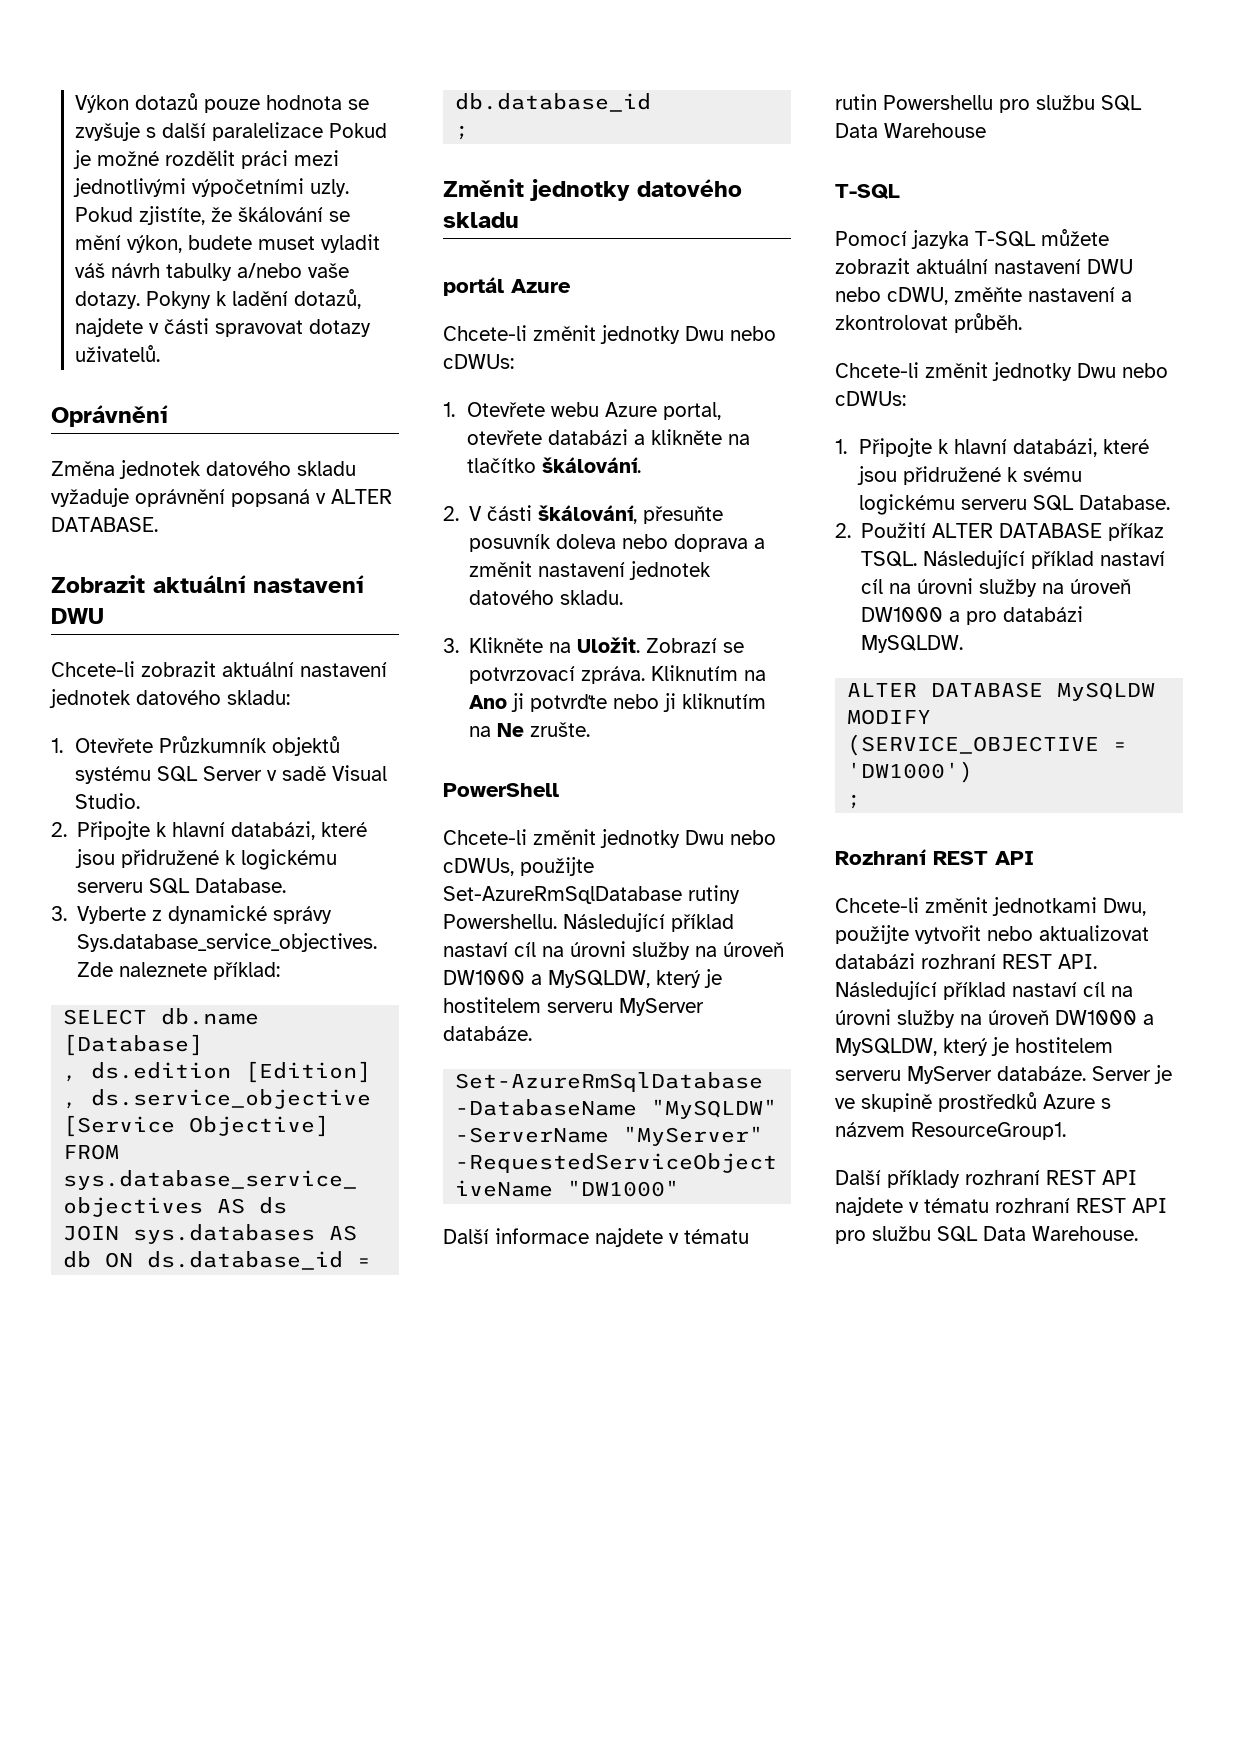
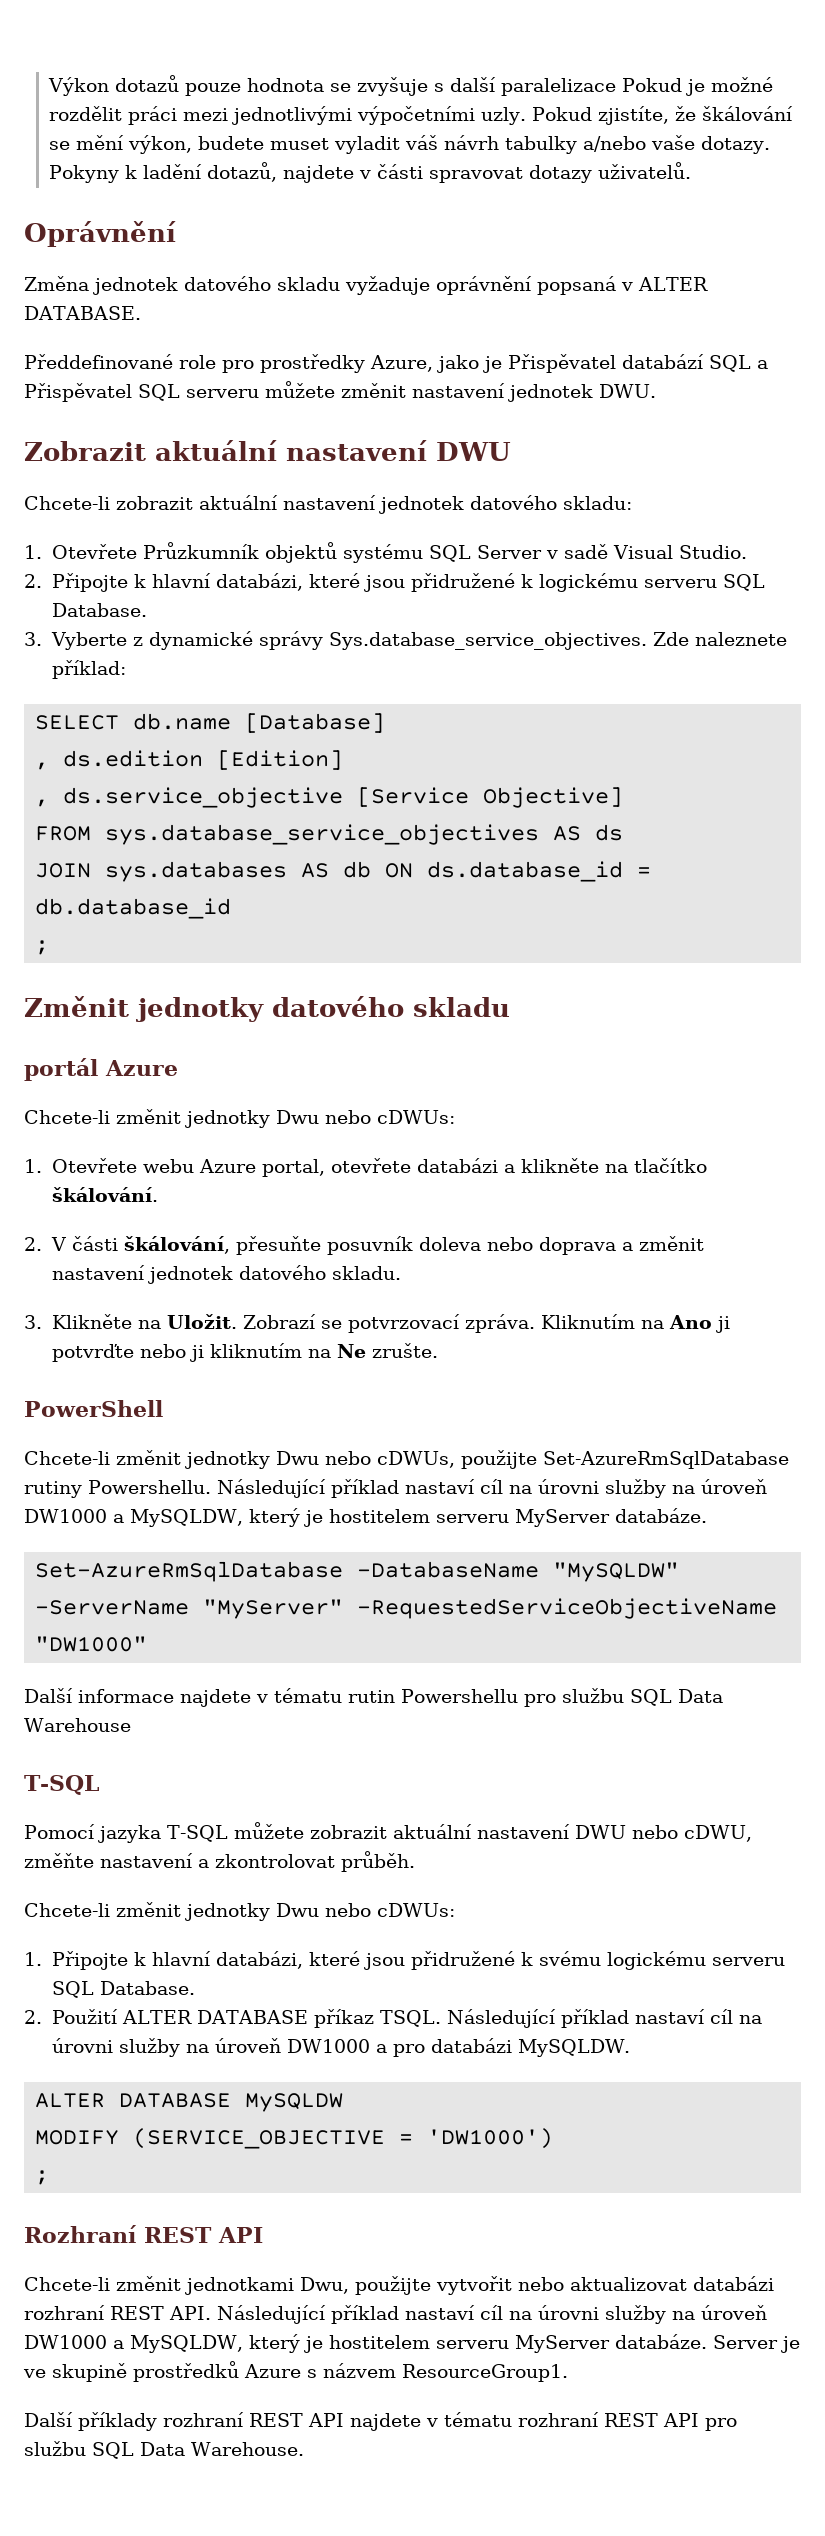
+ Předdefinované role pro prostředky Azure, jako je Přispěvatel databází SQL a Přispěvatel SQL serveru můžete změnit nastavení jednotek DWU.

